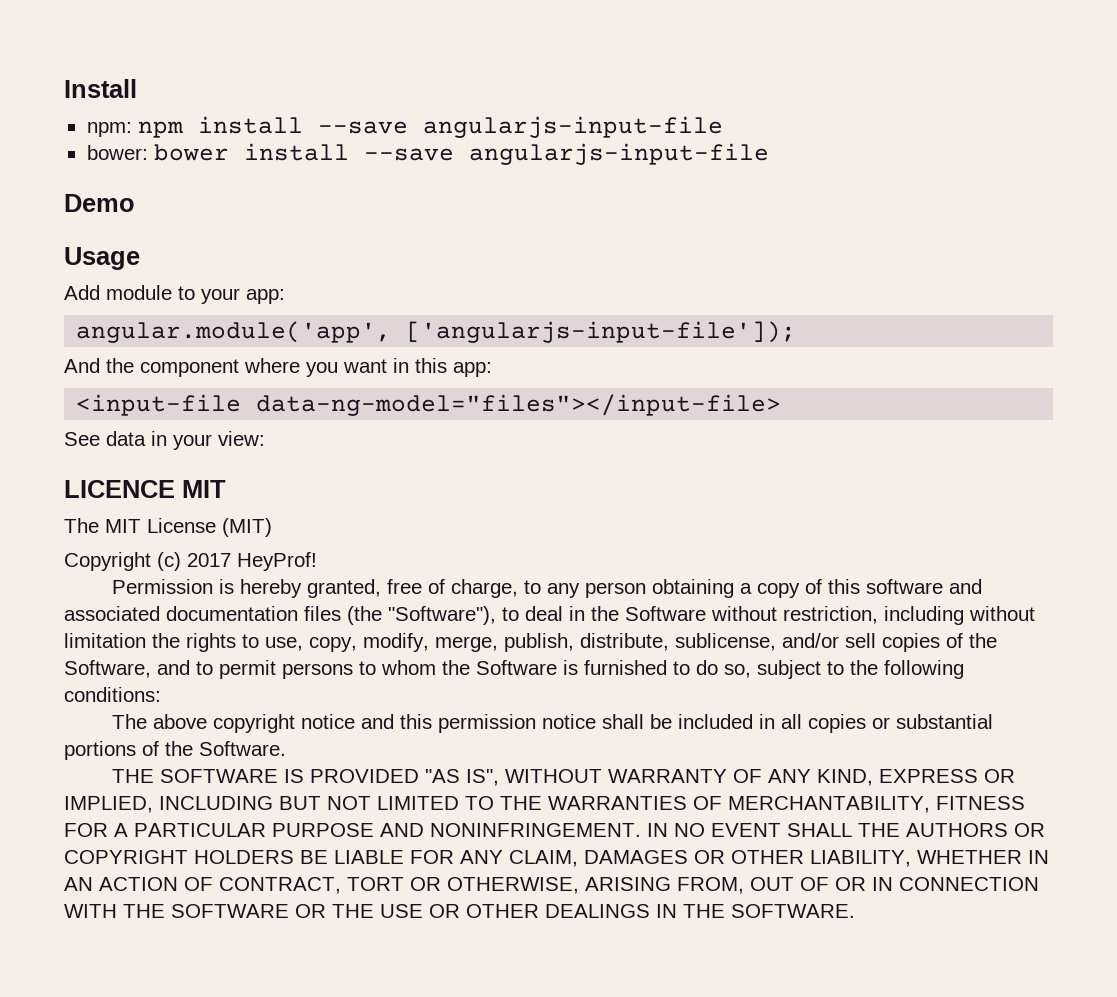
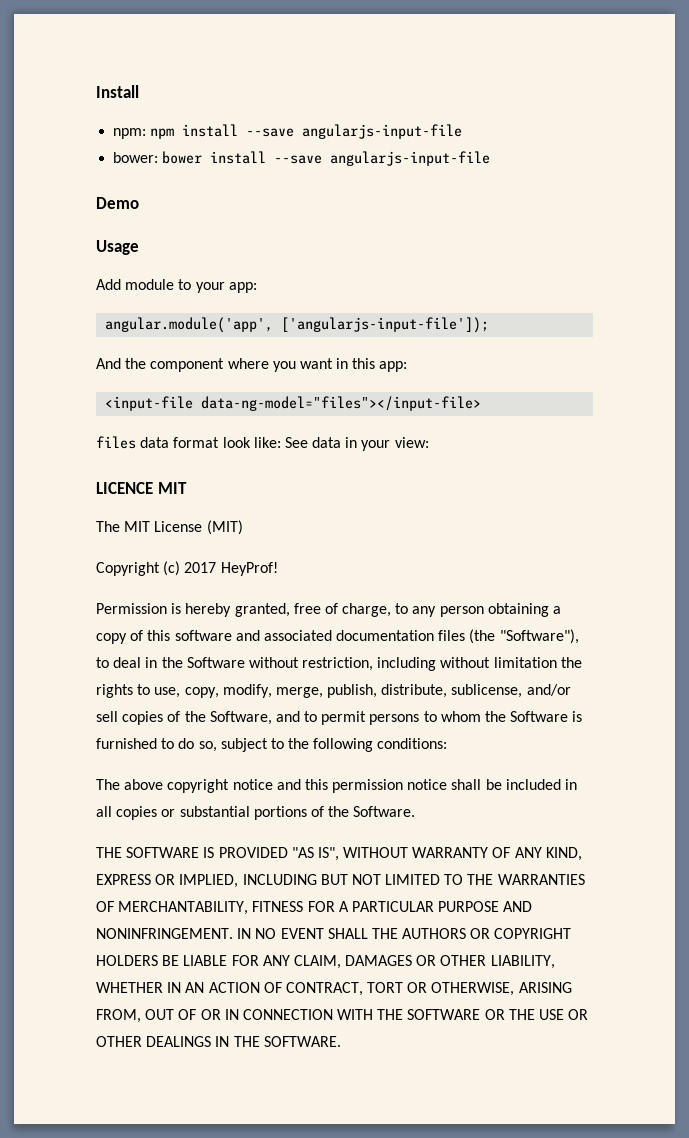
- See data in your view:
+ files data format look like: See data in your view:

